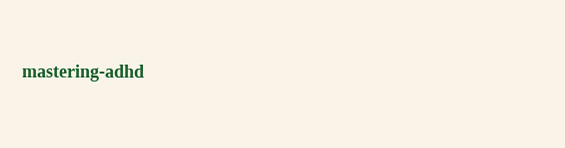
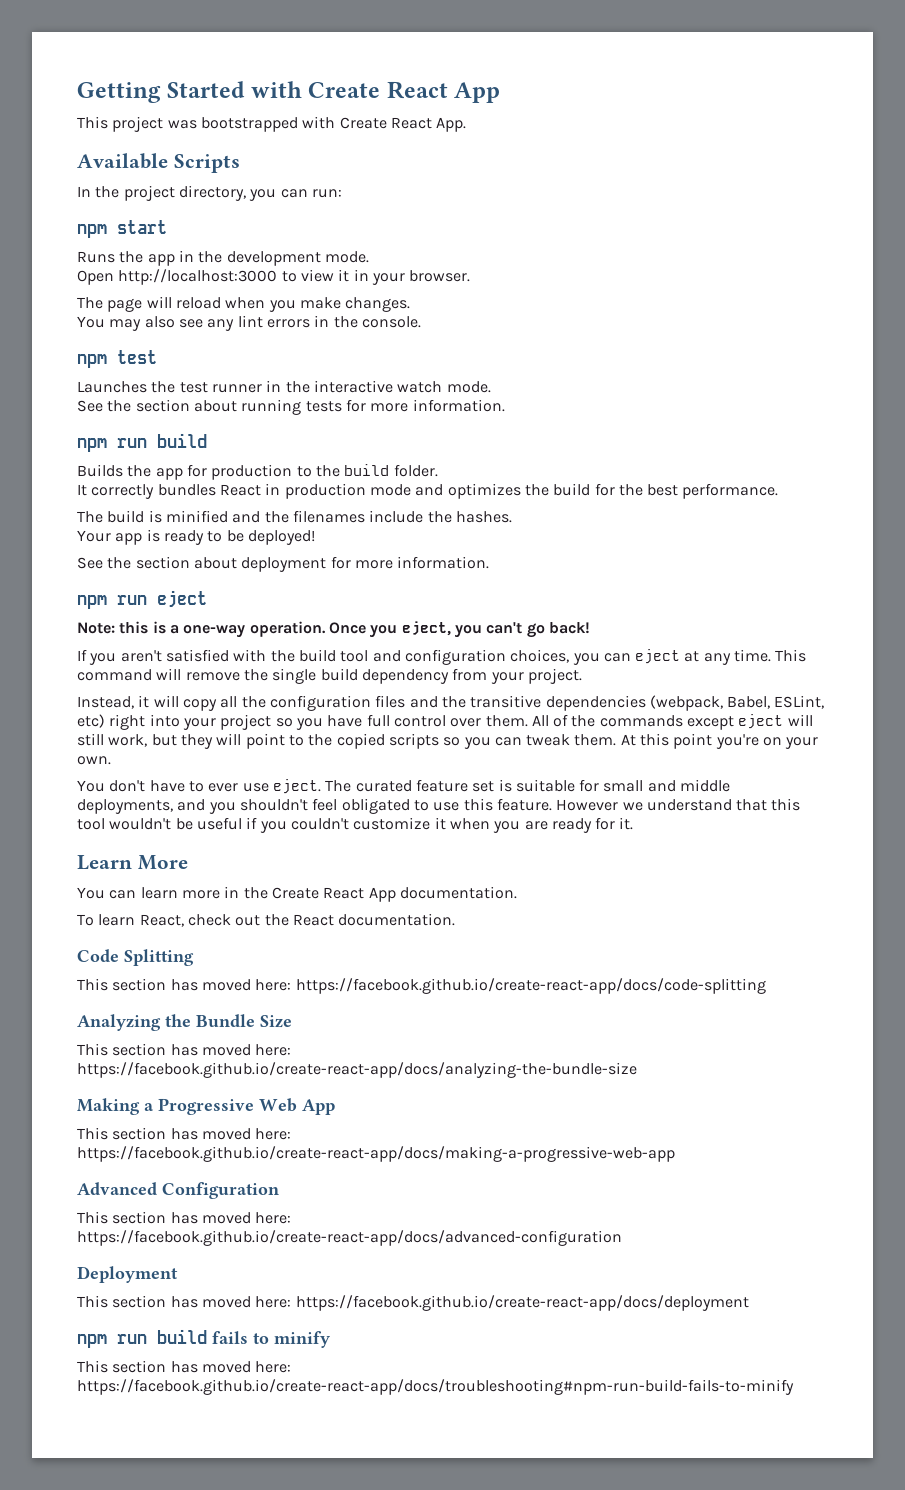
- mastering-adhd
+ Getting Started with Create React App
+ This project was bootstrapped with Create React App.
+ Available Scripts
+ In the project directory, you can run:
+ npm start
+ Runs the app in the development mode.
+ Open http://localhost:3000 to view it in your browser.
+ The page will reload when you make changes.
+ You may also see any lint errors in the console.
+ npm test
+ Launches the test runner in the interactive watch mode.
+ See the section about running tests for more information.
+ npm run build
+ Builds the app for production to the build folder.
+ It correctly bundles React in production mode and optimizes the build for the best performance.
+ The build is minified and the filenames include the hashes.
+ Your app is ready to be deployed!
+ See the section about deployment for more information.
+ npm run eject
+ Note: this is a one-way operation. Once you eject, you can't go back!
+ If you aren't satisfied with the build tool and configuration choices, you can eject at any time. This command will remove the single build dependency from your project.
+ Instead, it will copy all the configuration files and the transitive dependencies (webpack, Babel, ESLint, etc) right into your project so you have full control over them. All of the commands except eject will still work, but they will point to the copied scripts so you can tweak them. At this point you're on your own.
+ You don't have to ever use eject. The curated feature set is suitable for small and middle deployments, and you shouldn't feel obligated to use this feature. However we understand that this tool wouldn't be useful if you couldn't customize it when you are ready for it.
+ Learn More
+ You can learn more in the Create React App documentation.
+ To learn React, check out the React documentation.
+ Code Splitting
+ This section has moved here: https://facebook.github.io/create-react-app/docs/code-splitting
+ Analyzing the Bundle Size
+ This section has moved here: https://facebook.github.io/create-react-app/docs/analyzing-the-bundle-size
+ Making a Progressive Web App
+ This section has moved here: https://facebook.github.io/create-react-app/docs/making-a-progressive-web-app
+ Advanced Configuration
+ This section has moved here: https://facebook.github.io/create-react-app/docs/advanced-configuration
+ Deployment
+ This section has moved here: https://facebook.github.io/create-react-app/docs/deployment
+ npm run build fails to minify
+ This section has moved here: https://facebook.github.io/create-react-app/docs/troubleshooting#npm-run-build-fails-to-minify

